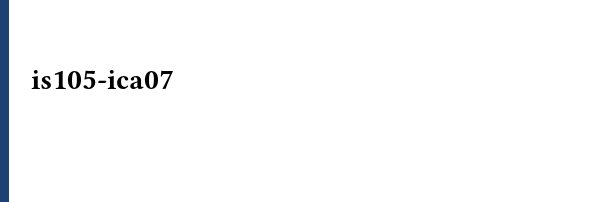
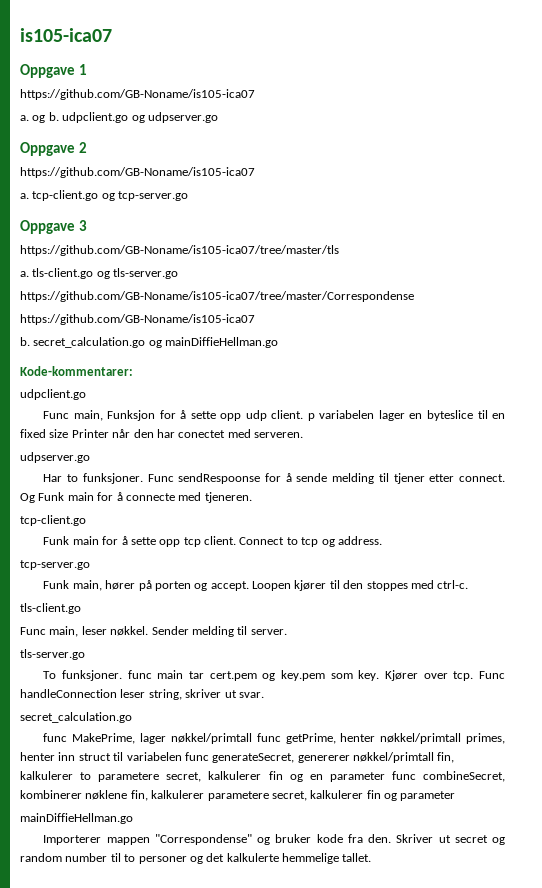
+ Oppgave 1
+ https://github.com/GB-Noname/is105-ica07
+ a. og b. udpclient.go og udpserver.go
+ Oppgave 2
+ https://github.com/GB-Noname/is105-ica07
+ a. tcp-client.go og tcp-server.go
+ Oppgave 3
+ https://github.com/GB-Noname/is105-ica07/tree/master/tls
+ a. tls-client.go og tls-server.go
+ https://github.com/GB-Noname/is105-ica07/tree/master/Correspondense
+ https://github.com/GB-Noname/is105-ica07
+ b. secret_calculation.go og mainDiffieHellman.go
+ Kode-kommentarer:
+ udpclient.go
+ Func main, Funksjon for å sette opp udp client. p variabelen lager en byteslice til en fixed size Printer når den har conectet med serveren.
+ udpserver.go
+ Har to funksjoner. Func sendRespoonse for å sende melding til tjener etter connect. Og Funk main for å connecte med tjeneren.
+ tcp-client.go
+ Funk main for å sette opp tcp client. Connect to tcp og address.
+ tcp-server.go
+ Funk main, hører på porten og accept. Loopen kjører til den stoppes med ctrl-c.
+ tls-client.go
+ Func main, leser nøkkel. Sender melding til server.
+ tls-server.go
+ To funksjoner. func main tar cert.pem og key.pem som key. Kjører over tcp. Func handleConnection leser string, skriver ut svar.
+ secret_calculation.go
+ func MakePrime, lager nøkkel/primtall func getPrime, henter nøkkel/primtall primes, henter inn struct til variabelen func generateSecret, genererer nøkkel/primtall fin, kalkulerer to parametere secret, kalkulerer fin og en parameter func combineSecret, kombinerer nøklene fin, kalkulerer parametere secret, kalkulerer fin og parameter
+ mainDiffieHellman.go
+ Importerer mappen "Correspondense" og bruker kode fra den. Skriver ut secret og random number til to personer og det kalkulerte hemmelige tallet.

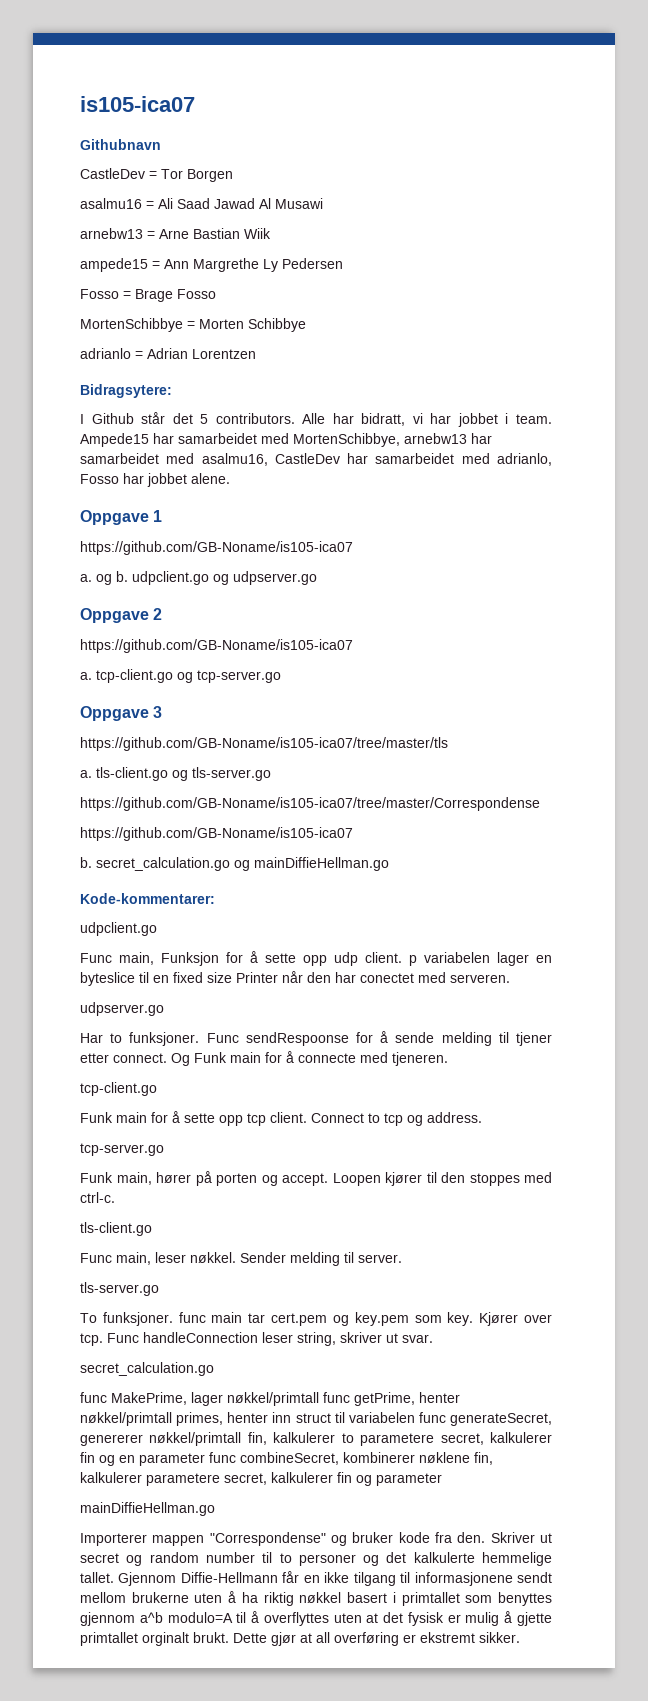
+ Githubnavn
+ CastleDev = Tor Borgen
+ asalmu16 = Ali Saad Jawad Al Musawi
+ arnebw13 = Arne Bastian Wiik
+ ampede15 = Ann Margrethe Ly Pedersen
+ Fosso = Brage Fosso
+ MortenSchibbye = Morten Schibbye
+ adrianlo = Adrian Lorentzen
+ Bidragsytere:
+ I Github står det 5 contributors. Alle har bidratt, vi har jobbet i team. Ampede15 har samarbeidet med MortenSchibbye, arnebw13 har samarbeidet med asalmu16, CastleDev har samarbeidet med adrianlo, Fosso har jobbet alene.
+ Gjennom Diffie-Hellmann får en ikke tilgang til informasjonene sendt mellom brukerne uten å ha riktig nøkkel basert i primtallet som benyttes gjennom a^b modulo=A til å overflyttes uten at det fysisk er mulig å gjette primtallet orginalt brukt. Dette gjør at all overføring er ekstremt sikker.

